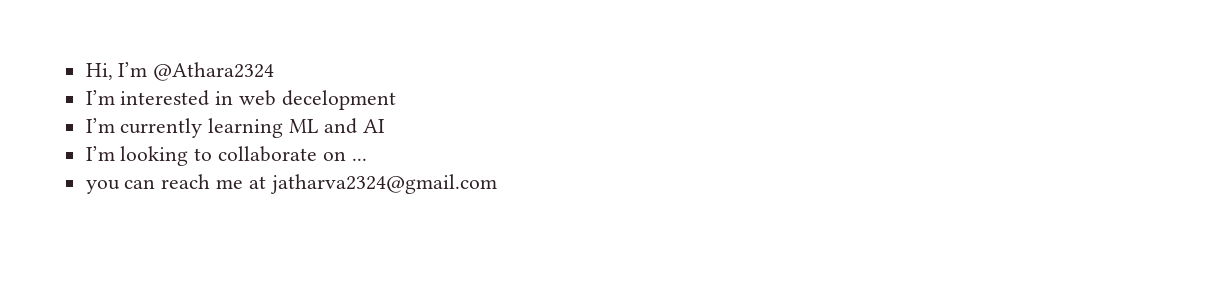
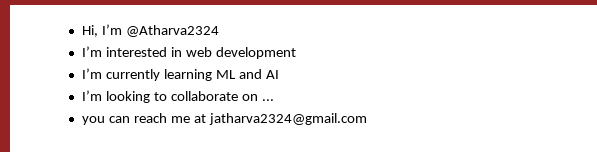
- Hi, I’m @Athara2324
+ Hi, I’m @Atharva2324
- I’m interested in web decelopment
+ I’m interested in web development

